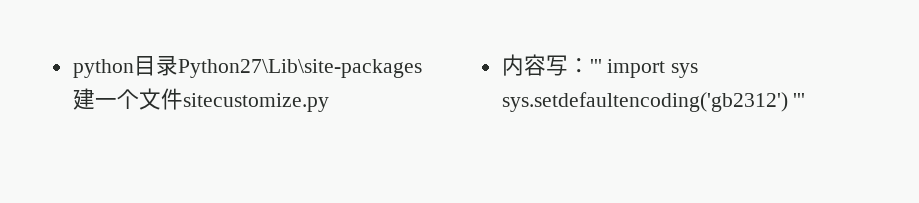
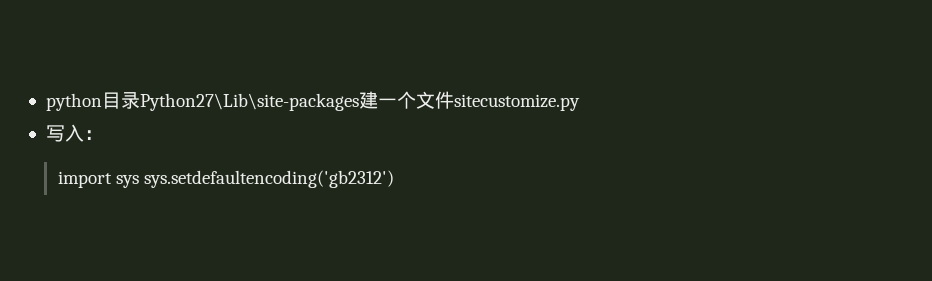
- 内容写：''' import sys sys.setdefaultencoding('gb2312') '''
+ 写入：
+ import sys sys.setdefaultencoding('gb2312')

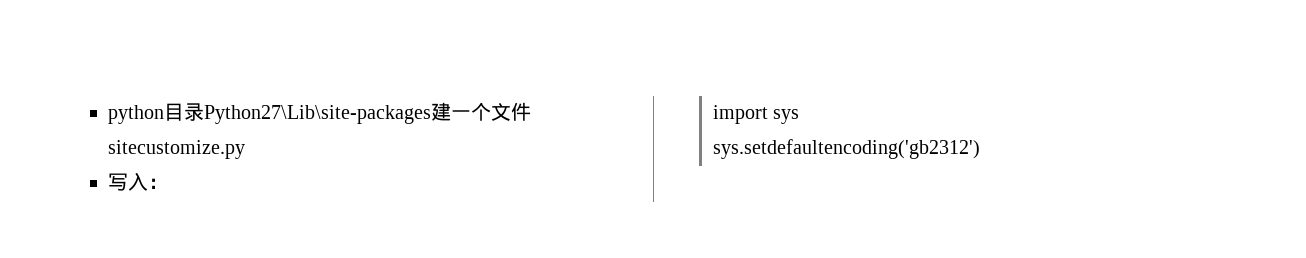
- import sys sys.setdefaultencoding('gb2312')
+ import sys
+ sys.setdefaultencoding('gb2312')

